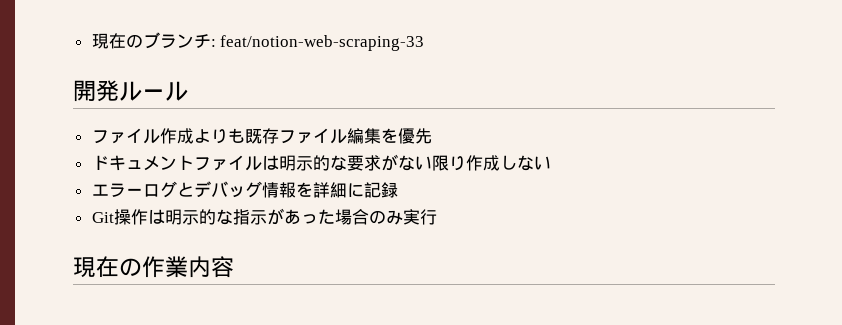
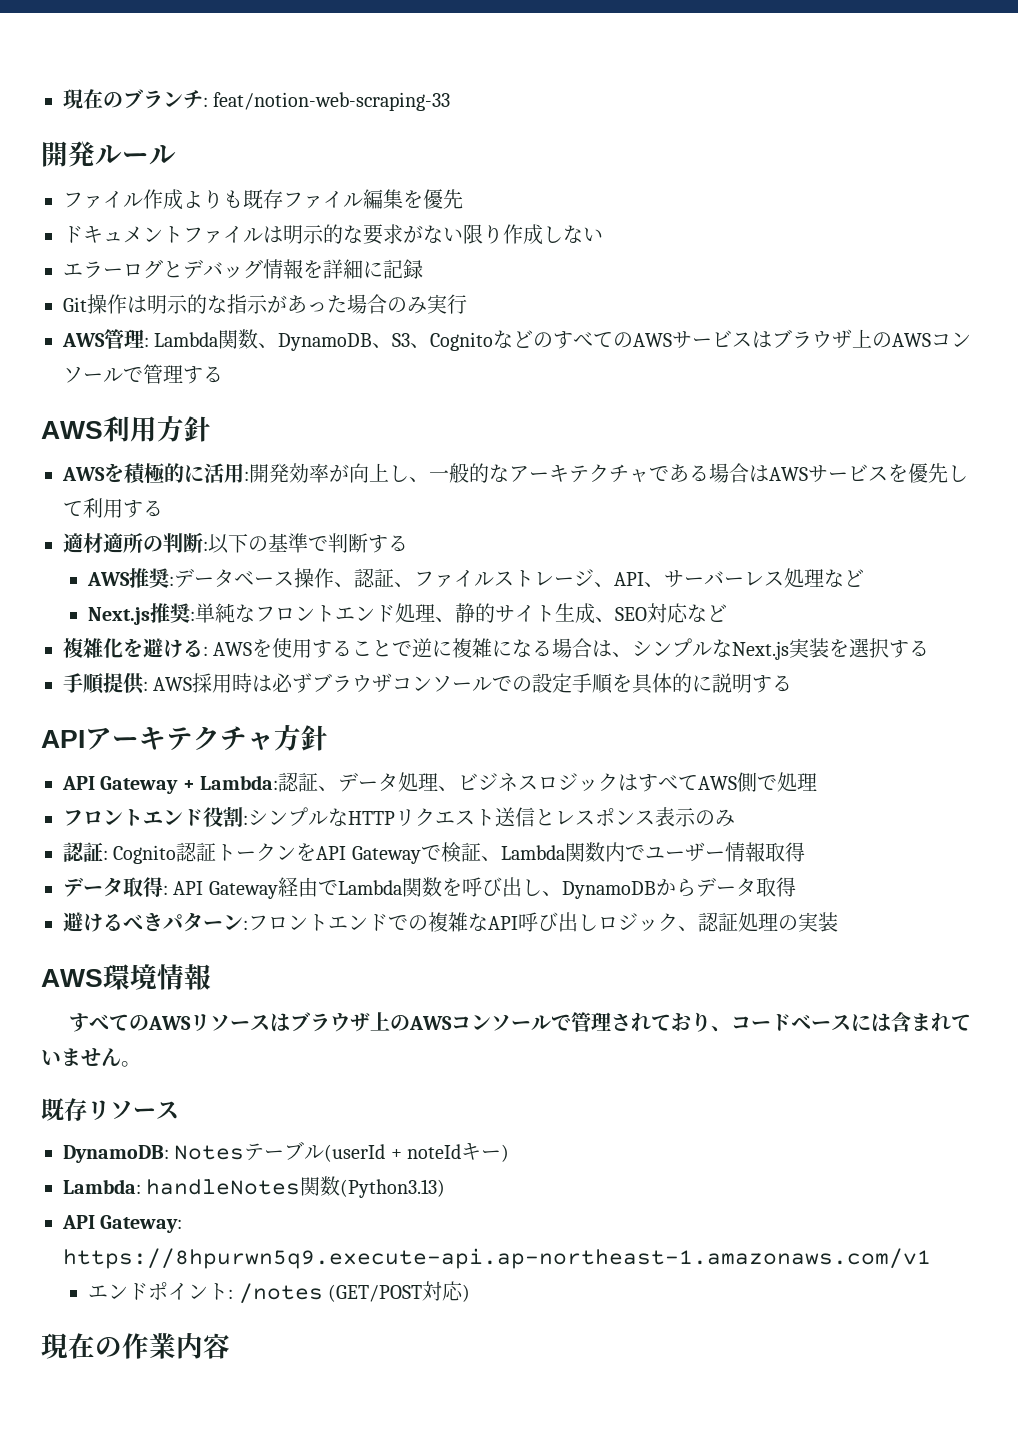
+ AWS管理: Lambda関数、DynamoDB、S3、CognitoなどのすべてのAWSサービスはブラウザ上のAWSコンソールで管理する
+ AWS利用方針
+ AWSを積極的に活用:開発効率が向上し、一般的なアーキテクチャである場合はAWSサービスを優先して利用する
+ 適材適所の判断:以下の基準で判断する
+ AWS推奨:データベース操作、認証、ファイルストレージ、API、サーバーレス処理など
+ Next.js推奨:単純なフロントエンド処理、静的サイト生成、SEO対応など
+ 複雑化を避ける: AWSを使用することで逆に複雑になる場合は、シンプルなNext.js実装を選択する
+ 手順提供: AWS採用時は必ずブラウザコンソールでの設定手順を具体的に説明する
+ APIアーキテクチャ方針
+ API Gateway + Lambda:認証、データ処理、ビジネスロジックはすべてAWS側で処理
+ フロントエンド役割:シンプルなHTTPリクエスト送信とレスポンス表示のみ
+ 認証: Cognito認証トークンをAPI Gatewayで検証、Lambda関数内でユーザー情報取得
+ データ取得: API Gateway経由でLambda関数を呼び出し、DynamoDBからデータ取得
+ 避けるべきパターン:フロントエンドでの複雑なAPI呼び出しロジック、認証処理の実装
+ AWS環境情報
+ すべてのAWSリソースはブラウザ上のAWSコンソールで管理されており、コードベースには含まれていません。
+ 既存リソース
+ DynamoDB: Notesテーブル(userId + noteIdキー)
+ Lambda: handleNotes関数(Python3.13)
+ API Gateway: https://8hpurwn5q9.execute-api.ap-northeast-1.amazonaws.com/v1
+ エンドポイント: /notes (GET/POST対応)

